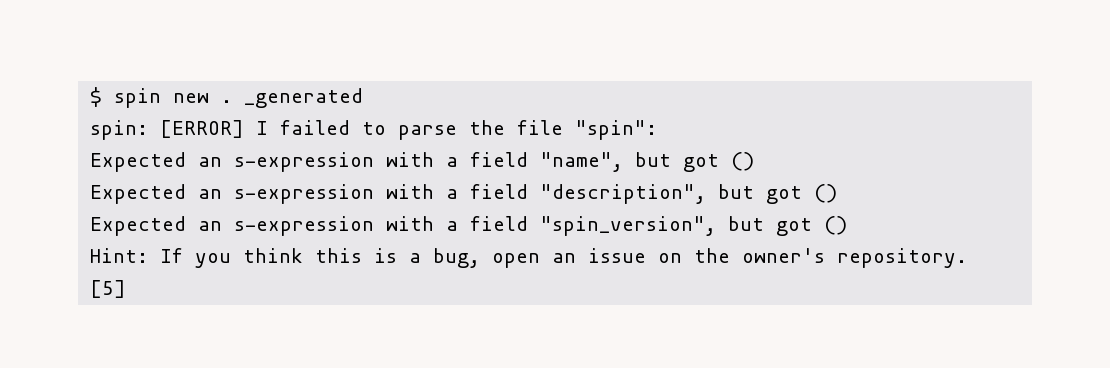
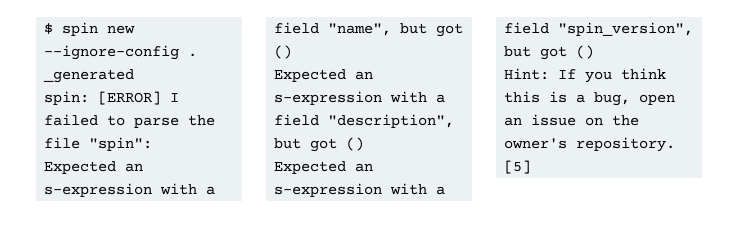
- $ spin new .
+ $ spin new --ignore-config .

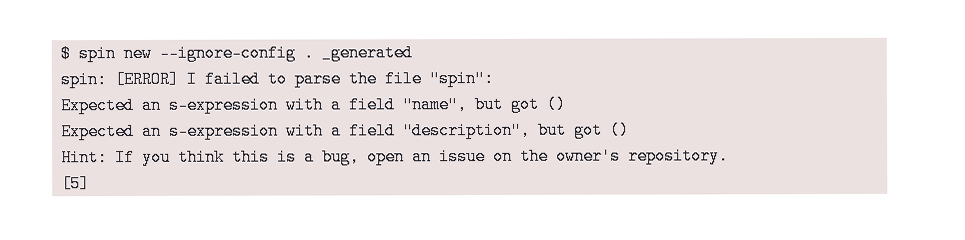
- Expected an s-expression with a field "spin_version", but got ()

